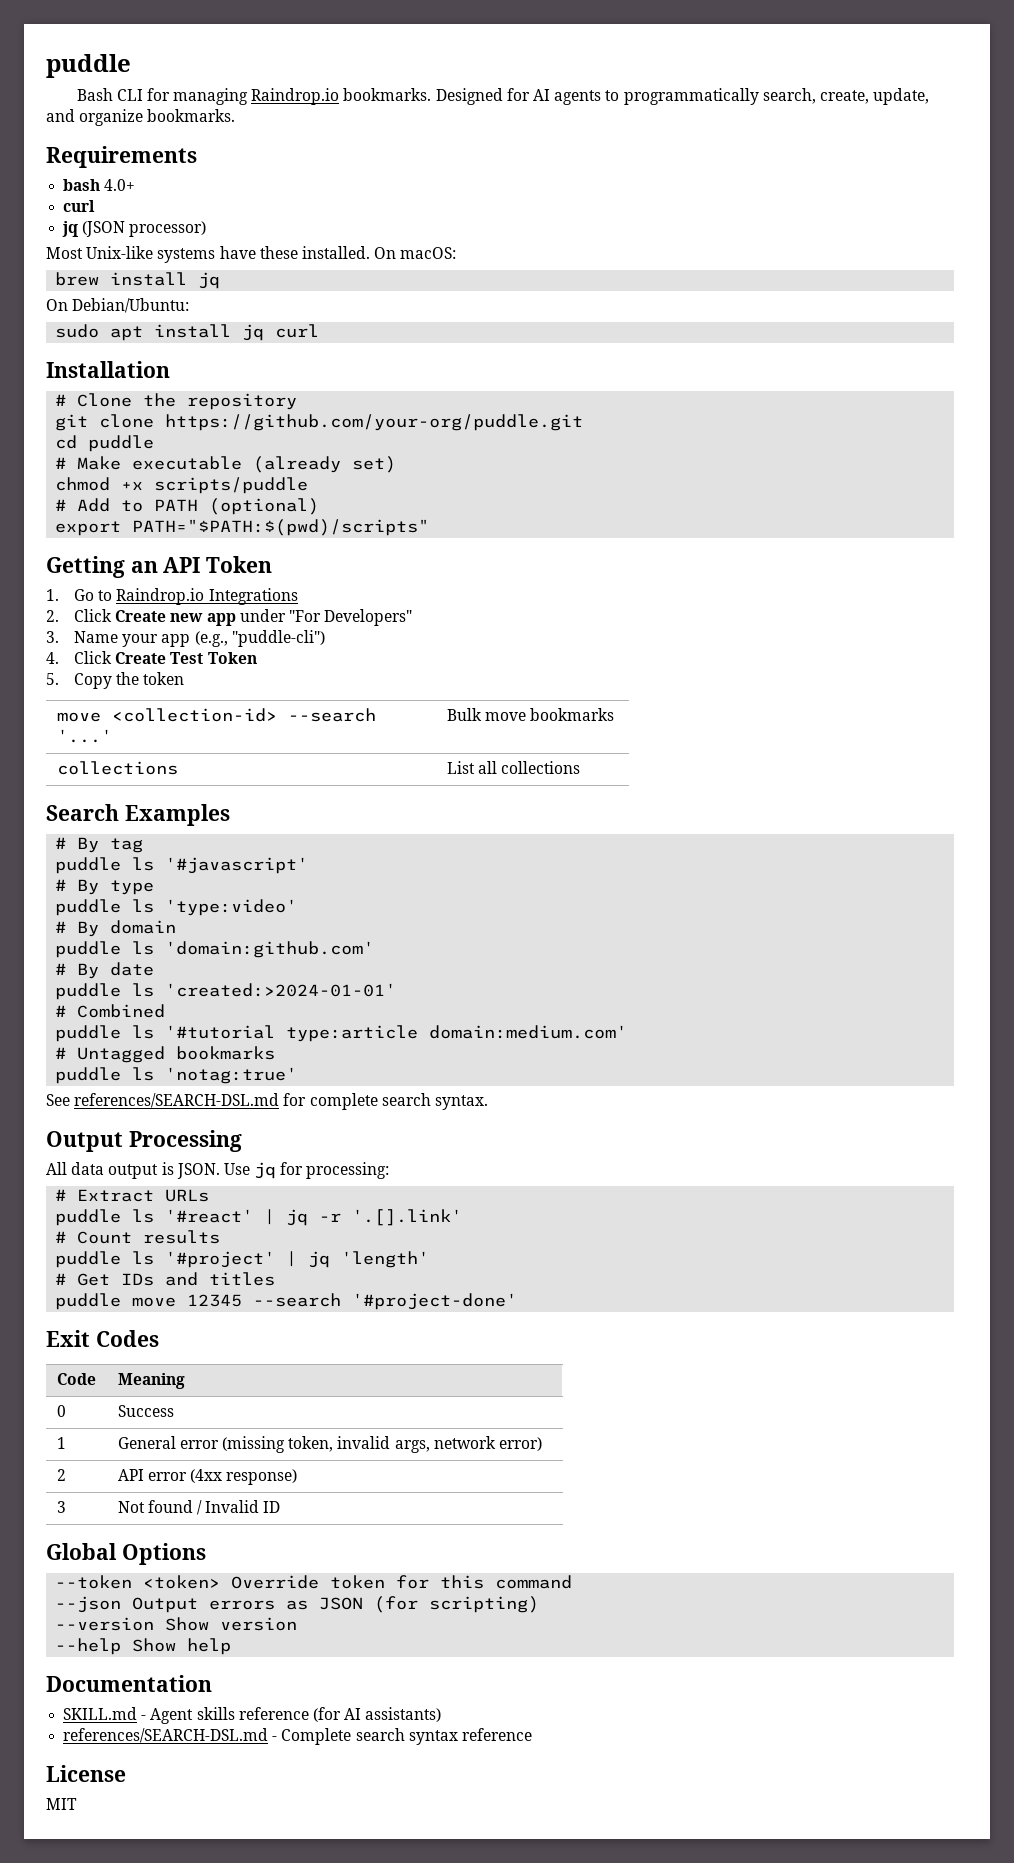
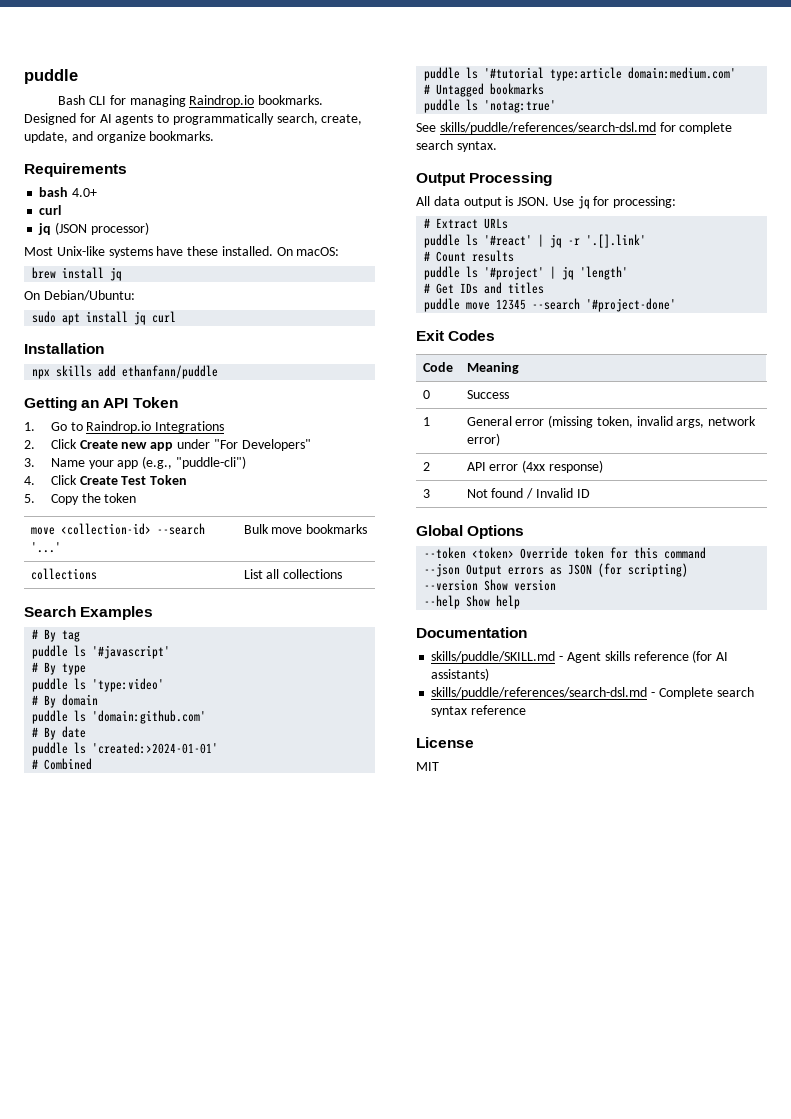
- # Clone the repository
- git clone https://github.com/your-org/puddle.git
- cd puddle
- # Make executable (already set)
- chmod +x scripts/puddle
- # Add to PATH (optional)
- export PATH="$PATH:$(pwd)/scripts"
+ npx skills add ethanfann/puddle
- See references/SEARCH-DSL.md for complete search syntax.
+ See skills/puddle/references/search-dsl.md for complete search syntax.
- SKILL.md - Agent skills reference (for AI assistants)
+ skills/puddle/SKILL.md - Agent skills reference (for AI assistants)
- references/SEARCH-DSL.md - Complete search syntax reference
+ skills/puddle/references/search-dsl.md - Complete search syntax reference

